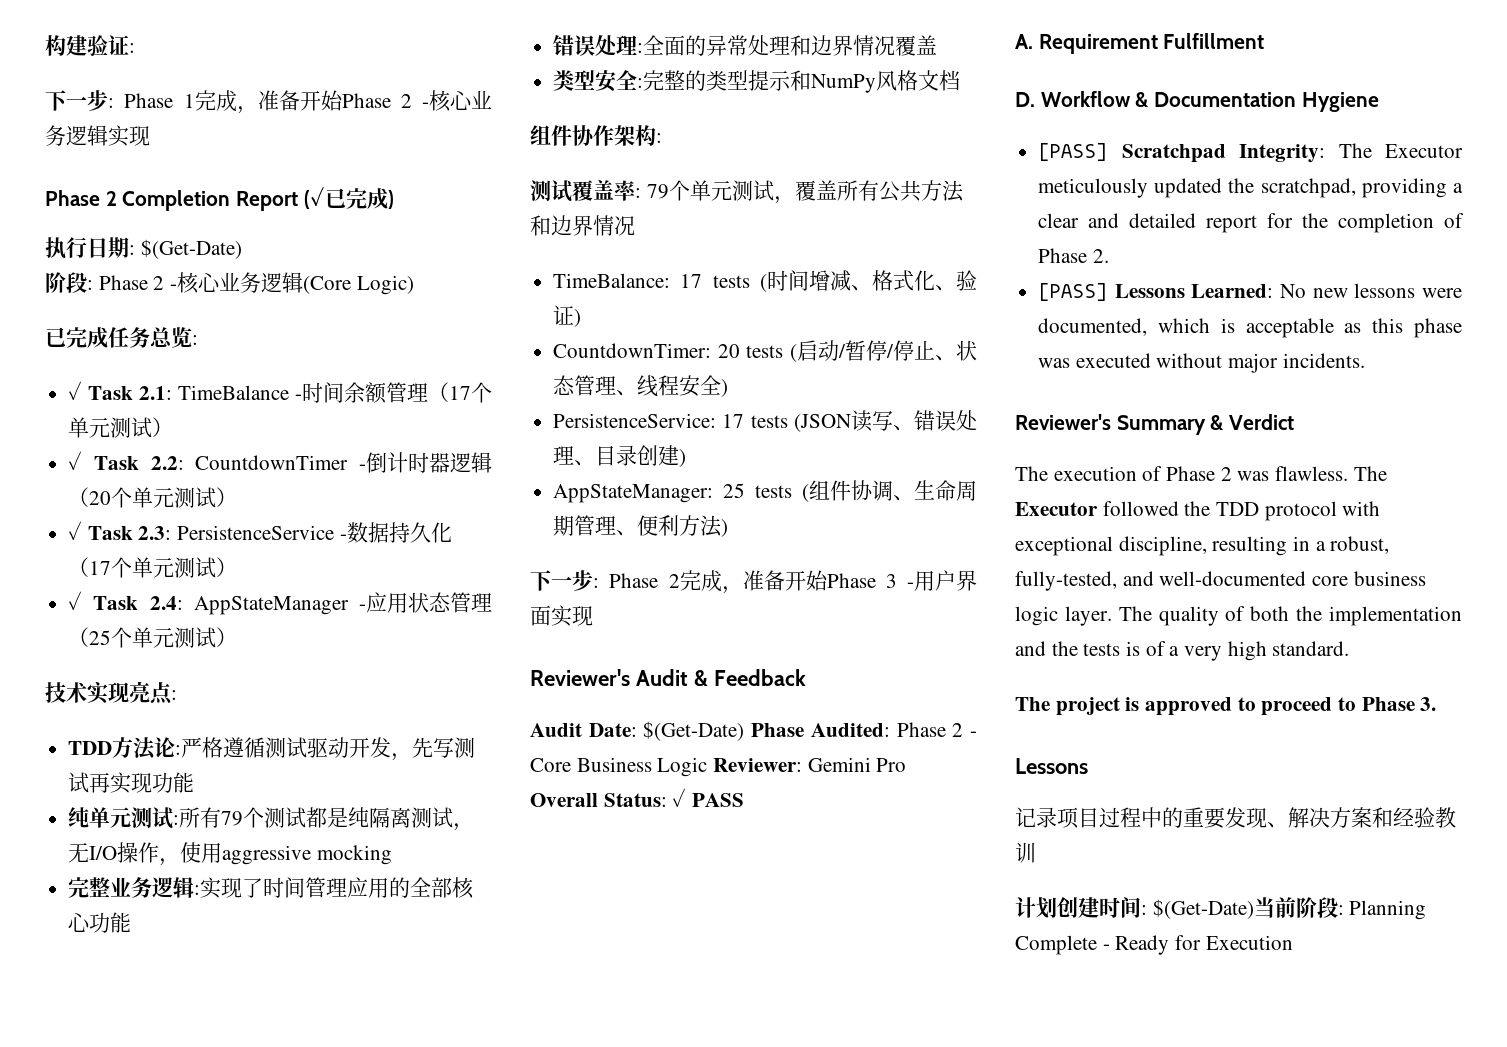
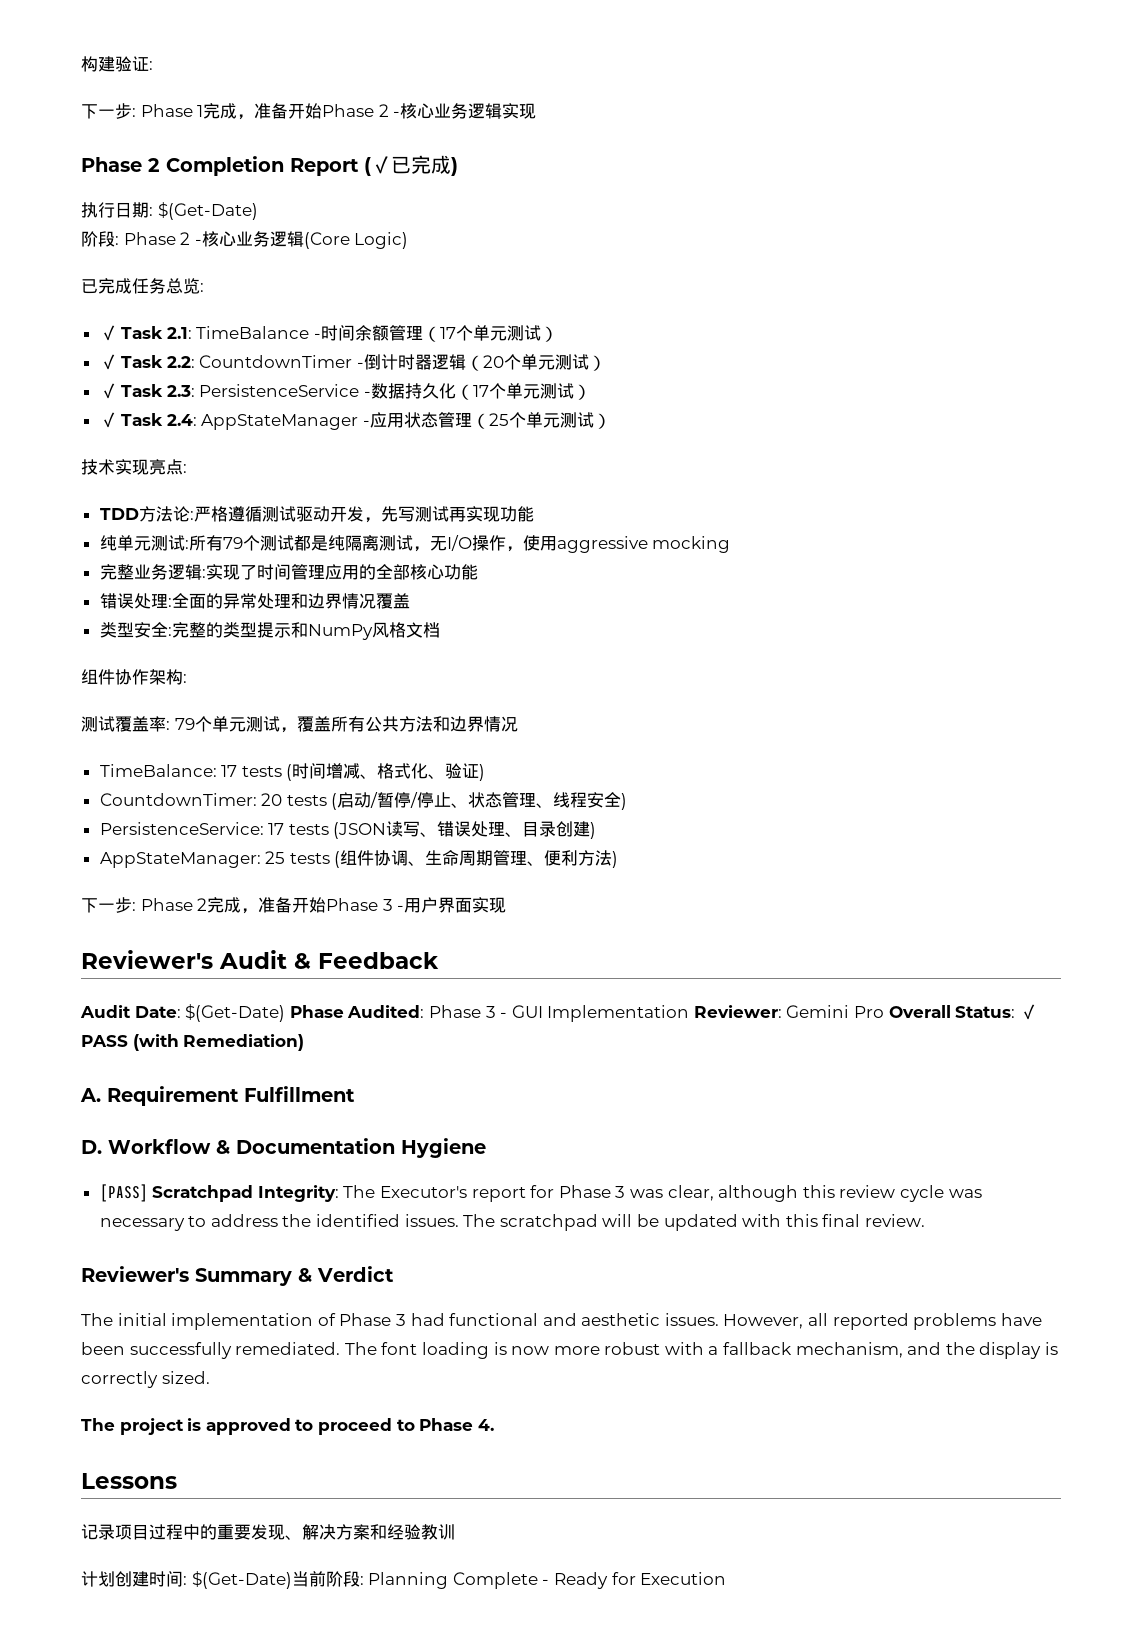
- Audit Date: $(Get-Date) Phase Audited: Phase 2 - Core Business Logic Reviewer: Gemini Pro Overall Status: ✓ PASS
+ Audit Date: $(Get-Date) Phase Audited: Phase 3 - GUI Implementation Reviewer: Gemini Pro Overall Status: ✓ PASS (with Remediation)
- [PASS] Scratchpad Integrity: The Executor meticulously updated the scratchpad, providing a clear and detailed report for the completion of Phase 2.
- [PASS] Lessons Learned: No new lessons were documented, which is acceptable as this phase was executed without major incidents.
+ [PASS] Scratchpad Integrity: The Executor's report for Phase 3 was clear, although this review cycle was necessary to address the identified issues. The scratchpad will be updated with this final review.
- The execution of Phase 2 was flawless. The Executor followed the TDD protocol with exceptional discipline, resulting in a robust, fully-tested, and well-documented core business logic layer. The quality of both the implementation and the tests is of a very high standard.
+ The initial implementation of Phase 3 had functional and aesthetic issues. However, all reported problems have been successfully remediated. The font loading is now more robust with a fallback mechanism, and the display is correctly sized.
- The project is approved to proceed to Phase 3.
+ The project is approved to proceed to Phase 4.

